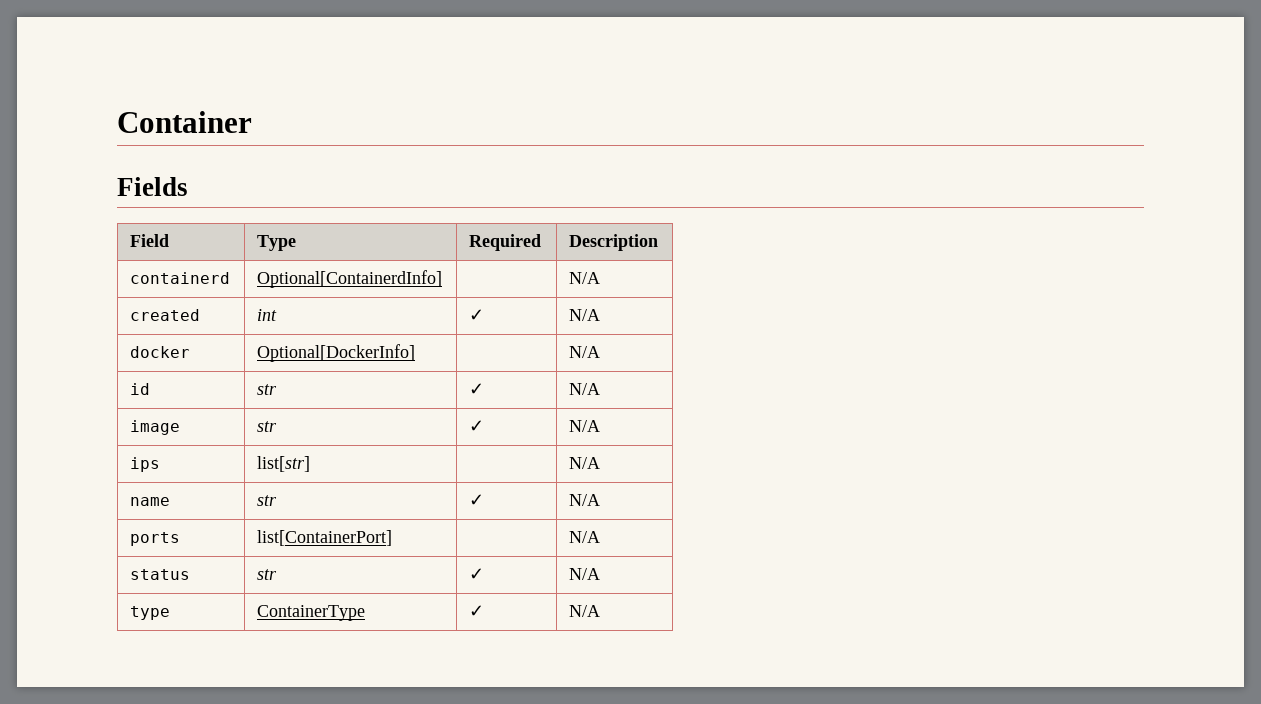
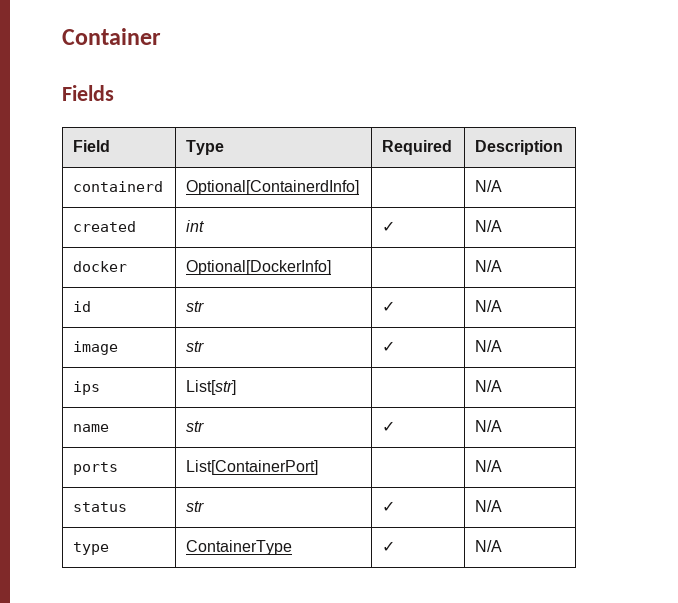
- ips | list[str] | | N/A
+ ips | List[str] | | N/A
- ports | list[ContainerPort] | | N/A
+ ports | List[ContainerPort] | | N/A

